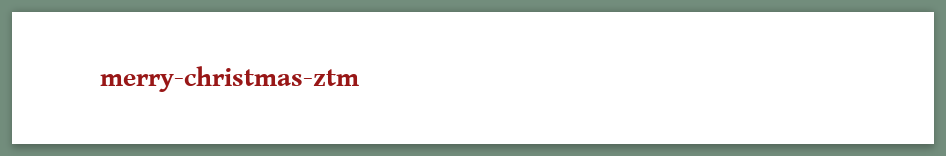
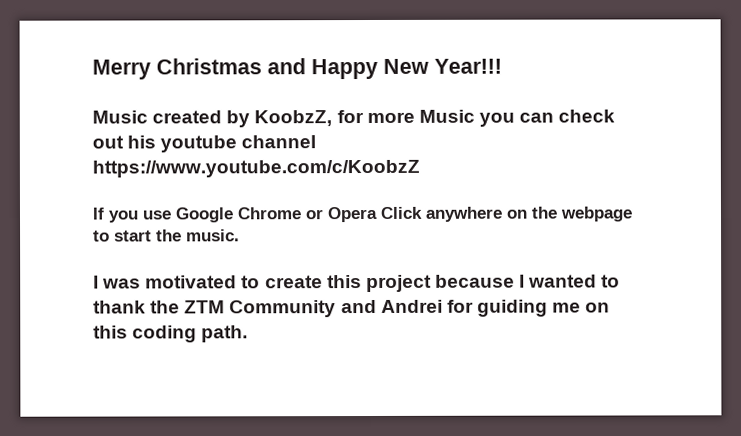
- merry-christmas-ztm
+ Merry Christmas and Happy New Year!!!
+ Music created by KoobzZ, for more Music you can check out his youtube channel https://www.youtube.com/c/KoobzZ
+ If you use Google Chrome or Opera Click anywhere on the webpage to start the music.
+ I was motivated to create this project because I wanted to thank the ZTM Community and Andrei for guiding me on this coding path.

